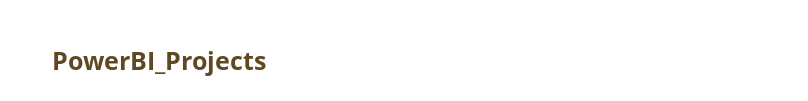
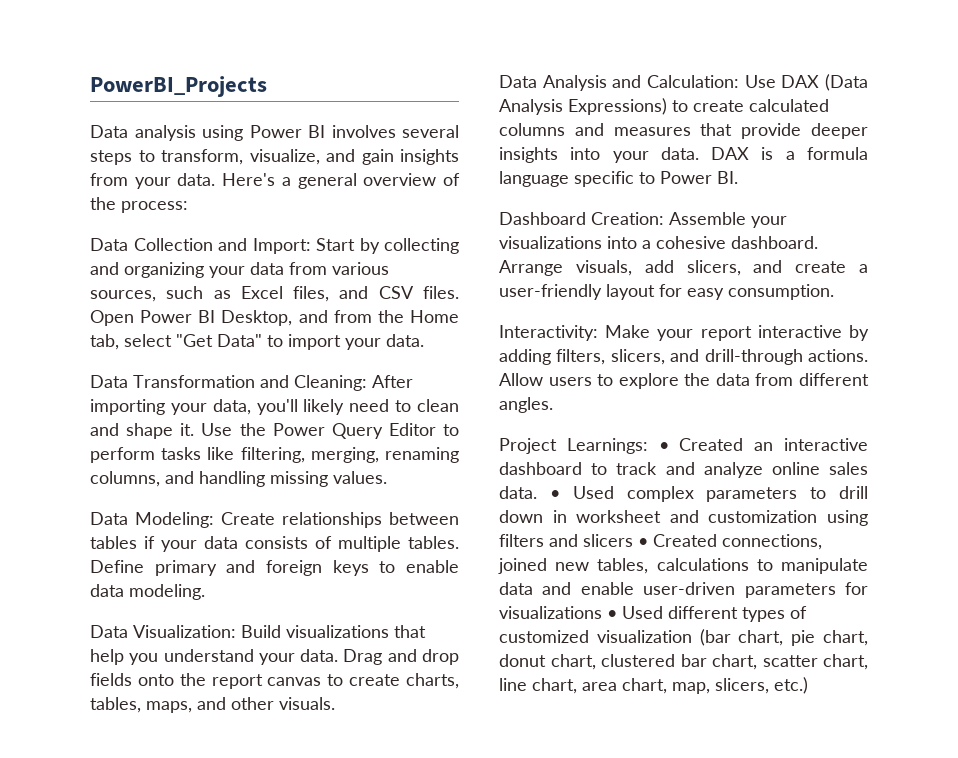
+ Data analysis using Power BI involves several steps to transform, visualize, and gain insights from your data. Here's a general overview of the process:
+ Data Collection and Import: Start by collecting and organizing your data from various sources, such as Excel files, and CSV files. Open Power BI Desktop, and from the Home tab, select "Get Data" to import your data.
+ Data Transformation and Cleaning: After importing your data, you'll likely need to clean and shape it. Use the Power Query Editor to perform tasks like filtering, merging, renaming columns, and handling missing values.
+ Data Modeling: Create relationships between tables if your data consists of multiple tables. Define primary and foreign keys to enable data modeling.
+ Data Visualization: Build visualizations that help you understand your data. Drag and drop fields onto the report canvas to create charts, tables, maps, and other visuals.
+ Data Analysis and Calculation: Use DAX (Data Analysis Expressions) to create calculated columns and measures that provide deeper insights into your data. DAX is a formula language specific to Power BI.
+ Dashboard Creation: Assemble your visualizations into a cohesive dashboard. Arrange visuals, add slicers, and create a user-friendly layout for easy consumption.
+ Interactivity: Make your report interactive by adding filters, slicers, and drill-through actions. Allow users to explore the data from different angles.
+ Project Learnings: • Created an interactive dashboard to track and analyze online sales data. • Used complex parameters to drill down in worksheet and customization using filters and slicers • Created connections, joined new tables, calculations to manipulate data and enable user-driven parameters for visualizations • Used different types of customized visualization (bar chart, pie chart, donut chart, clustered bar chart, scatter chart, line chart, area chart, map, slicers, etc.)

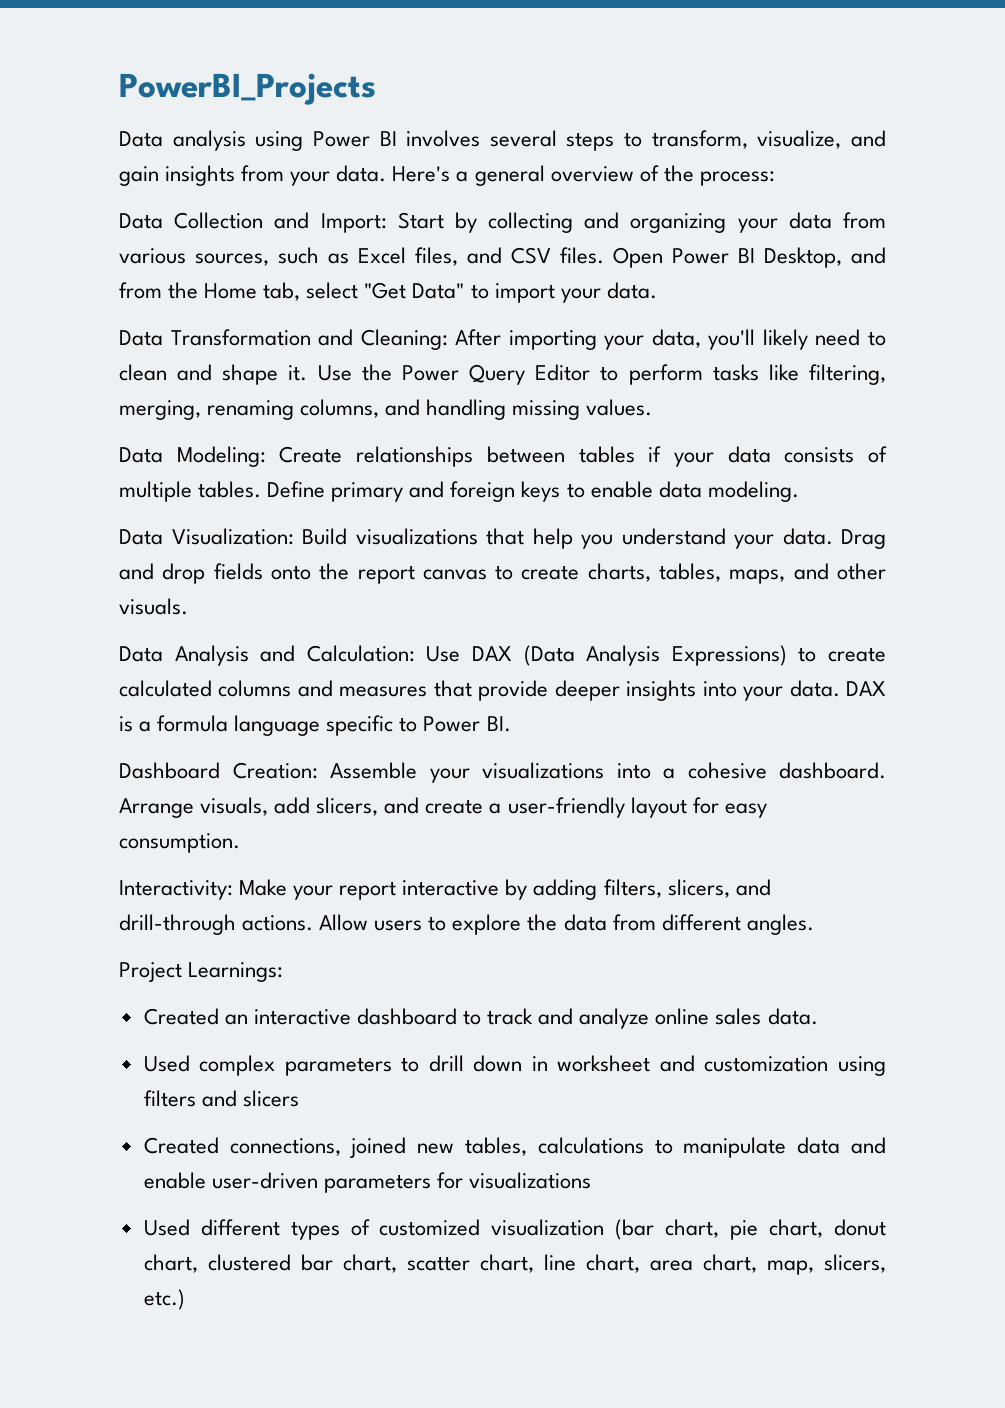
- Project Learnings: • Created an interactive dashboard to track and analyze online sales data. • Used complex parameters to drill down in worksheet and customization using filters and slicers • Created connections, joined new tables, calculations to manipulate data and enable user-driven parameters for visualizations • Used different types of customized visualization (bar chart, pie chart, donut chart, clustered bar chart, scatter chart, line chart, area chart, map, slicers, etc.)
+ Project Learnings:
+ Created an interactive dashboard to track and analyze online sales data.
+ Used complex parameters to drill down in worksheet and customization using filters and slicers
+ Created connections, joined new tables, calculations to manipulate data and enable user-driven parameters for visualizations
+ Used different types of customized visualization (bar chart, pie chart, donut chart, clustered bar chart, scatter chart, line chart, area chart, map, slicers, etc.)

